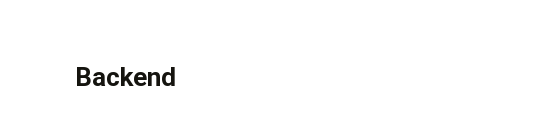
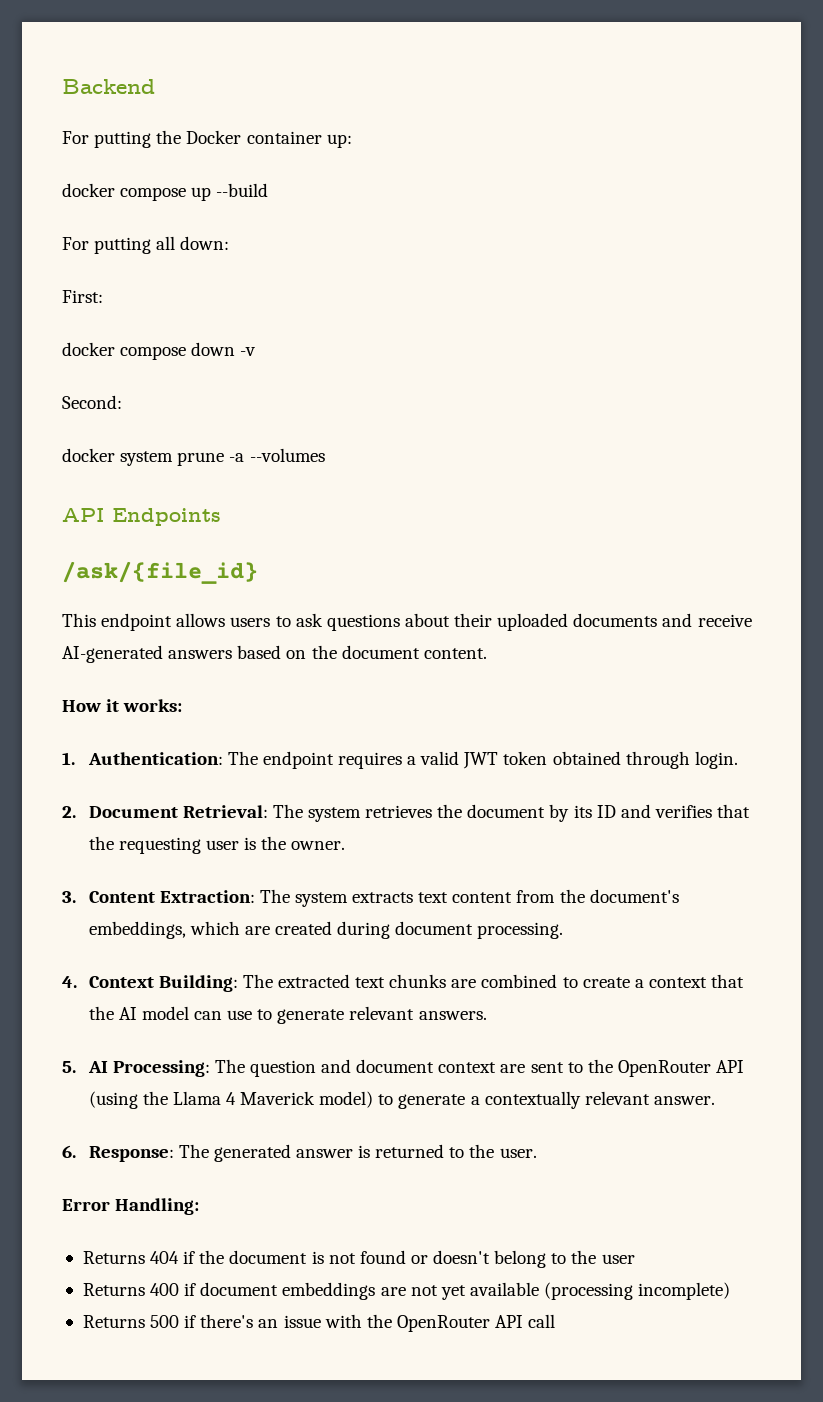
+ For putting the Docker container up:
+ docker compose up --build
+ For putting all down:
+ First:
+ docker compose down -v
+ Second:
+ docker system prune -a --volumes
+ API Endpoints
+ /ask/{file_id}
+ This endpoint allows users to ask questions about their uploaded documents and receive AI-generated answers based on the document content.
+ How it works:
+ 1. Authentication: The endpoint requires a valid JWT token obtained through login.
+ 2. Document Retrieval: The system retrieves the document by its ID and verifies that the requesting user is the owner.
+ 3. Content Extraction: The system extracts text content from the document's embeddings, which are created during document processing.
+ 4. Context Building: The extracted text chunks are combined to create a context that the AI model can use to generate relevant answers.
+ 5. AI Processing: The question and document context are sent to the OpenRouter API (using the Llama 4 Maverick model) to generate a contextually relevant answer.
+ 6. Response: The generated answer is returned to the user.
+ Error Handling:
+ Returns 404 if the document is not found or doesn't belong to the user
+ Returns 400 if document embeddings are not yet available (processing incomplete)
+ Returns 500 if there's an issue with the OpenRouter API call

